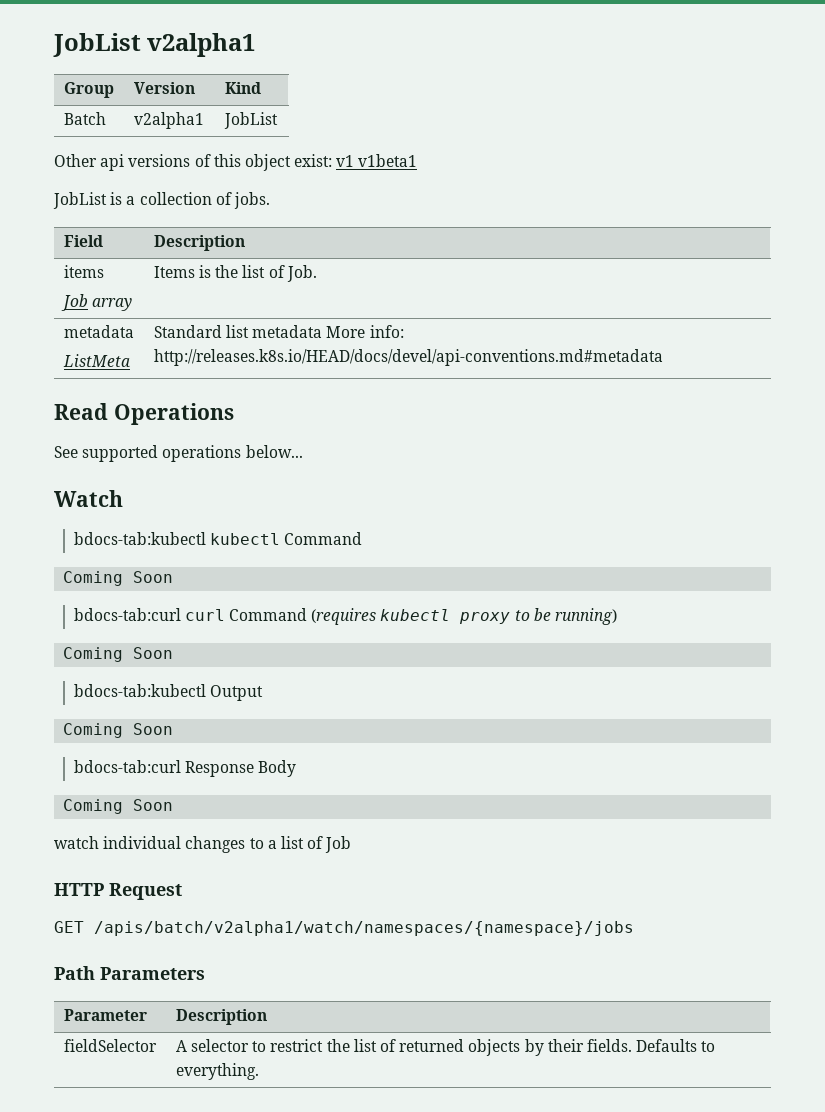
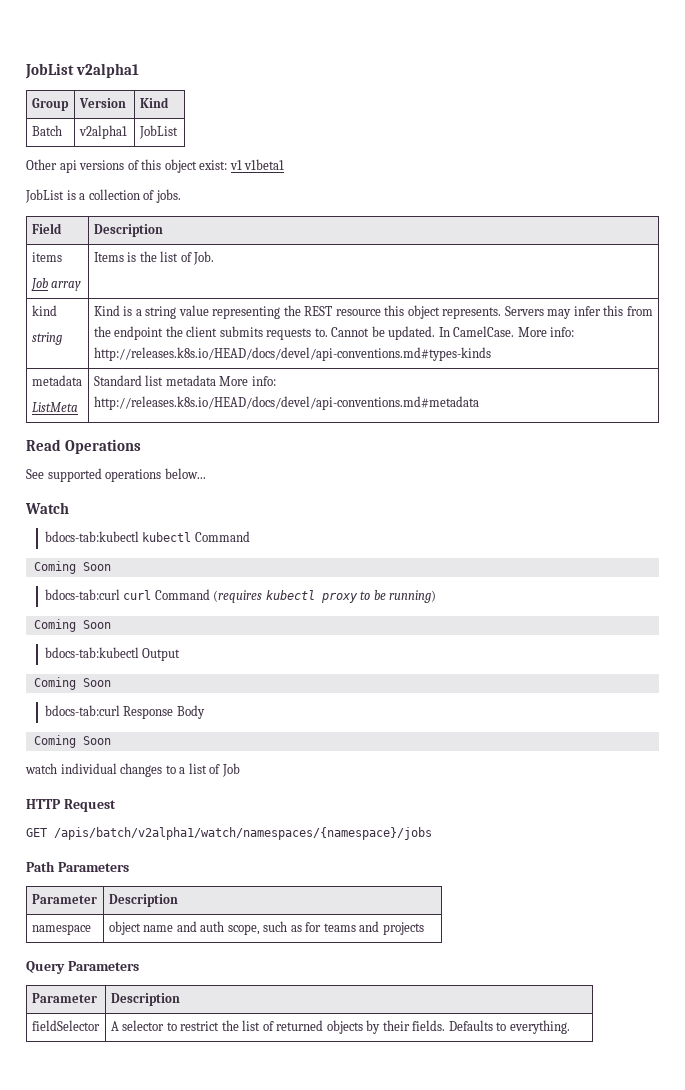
+ kind
+ string | Kind is a string value representing the REST resource this object represents. Servers may infer this from the endpoint the client submits requests to. Cannot be updated. In CamelCase. More info: http://releases.k8s.io/HEAD/docs/devel/api-conventions.md#types-kinds
+ namespace | object name and auth scope, such as for teams and projects
+ Query Parameters
+ Parameter | Description

